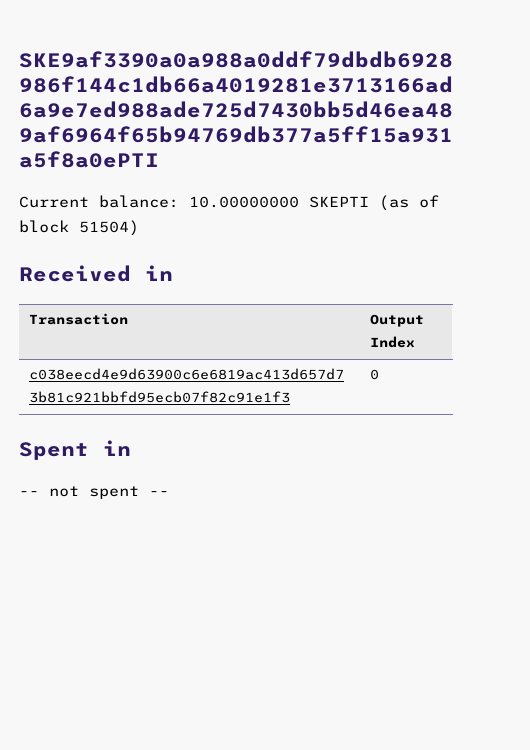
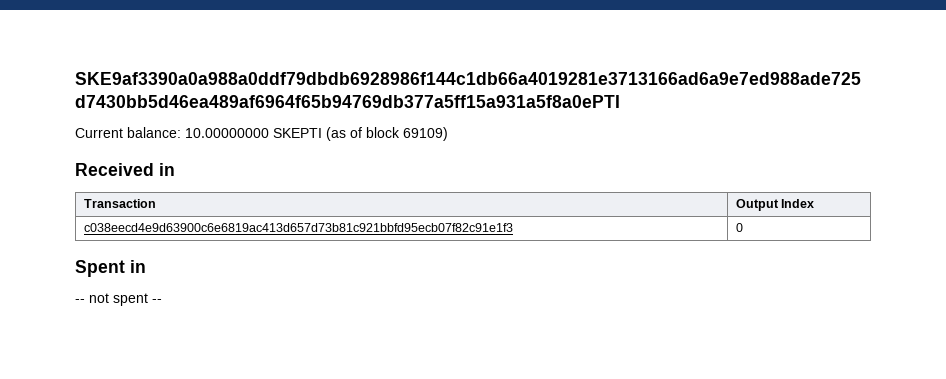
- Current balance: 10.00000000 SKEPTI (as of block 51504)
+ Current balance: 10.00000000 SKEPTI (as of block 69109)

